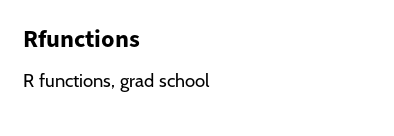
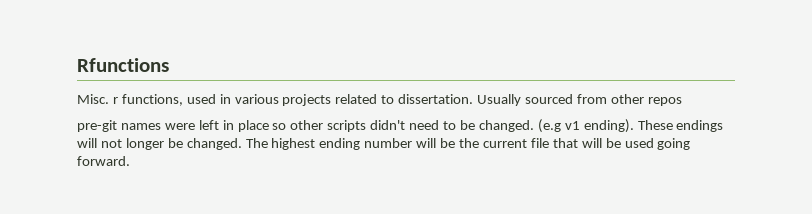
- R functions, grad school
+ Misc. r functions, used in various projects related to dissertation. Usually sourced from other repos
+ pre-git names were left in place so other scripts didn't need to be changed. (e.g v1 ending). These endings will not longer be changed. The highest ending number will be the current file that will be used going forward.

